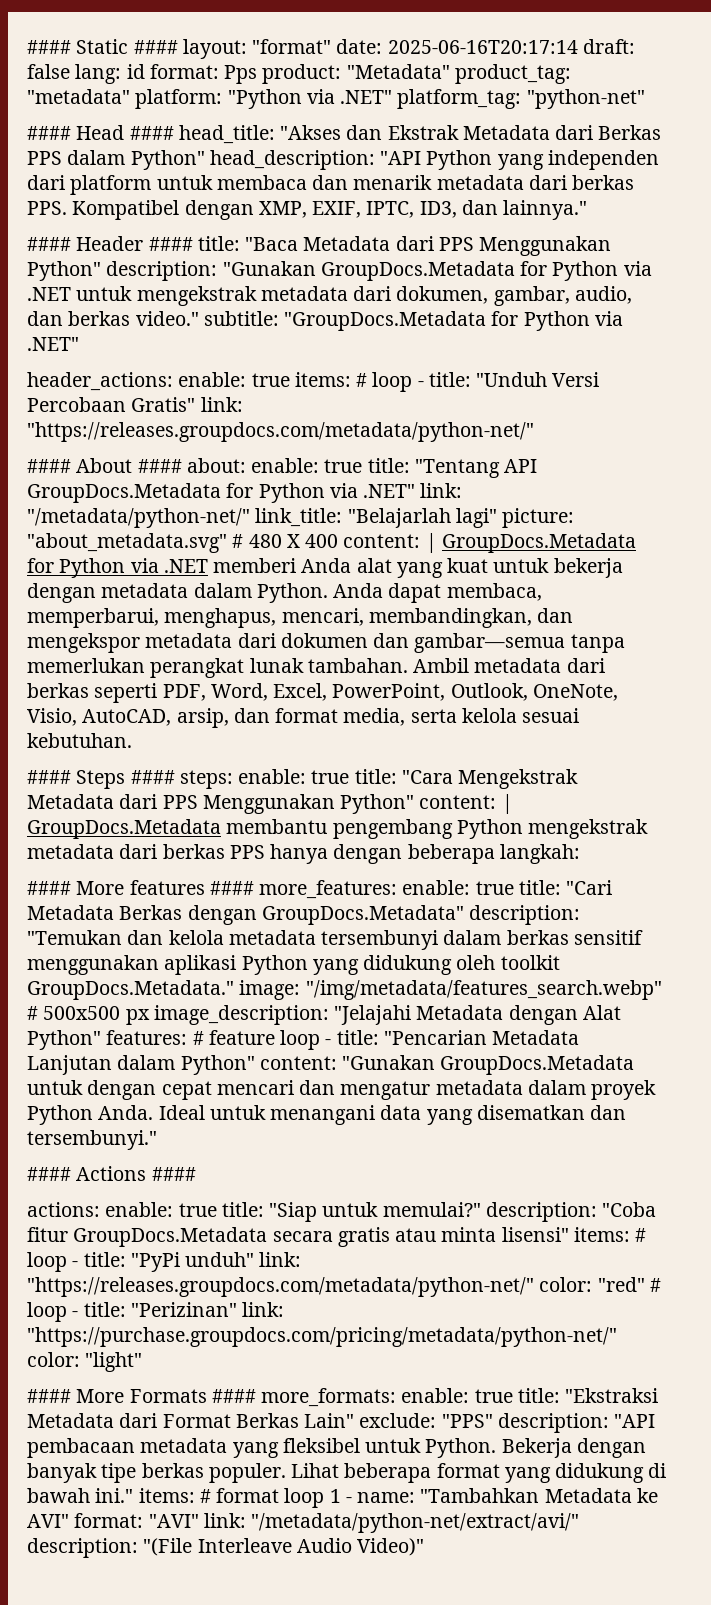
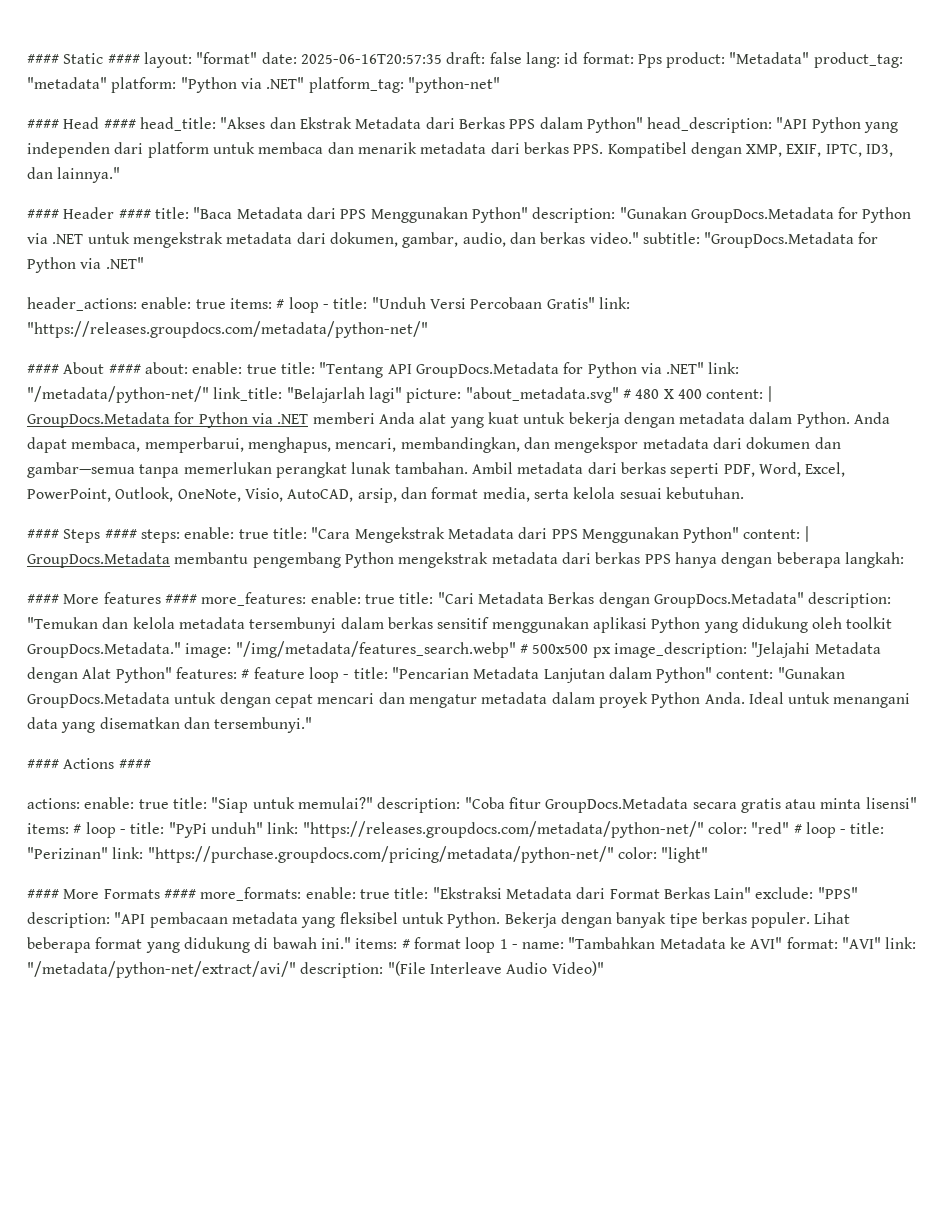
- #### Static #### layout: "format" date: 2025-06-16T20:17:14 draft: false lang: id format: Pps product: "Metadata" product_tag: "metadata" platform: "Python via .NET" platform_tag: "python-net"
+ #### Static #### layout: "format" date: 2025-06-16T20:57:35 draft: false lang: id format: Pps product: "Metadata" product_tag: "metadata" platform: "Python via .NET" platform_tag: "python-net"

